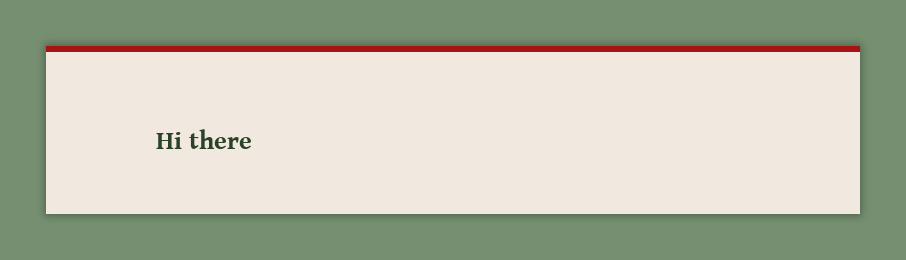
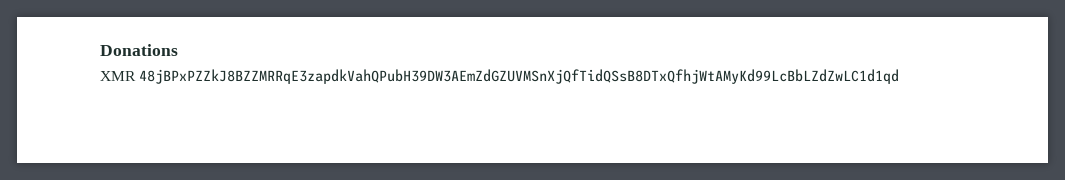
- Hi there
+ Donations
+ XMR 48jBPxPZZkJ8BZZMRRqE3zapdkVahQPubH39DW3AEmZdGZUVMSnXjQfTidQSsB8DTxQfhjWtAMyKd99LcBbLZdZwLC1d1qd

